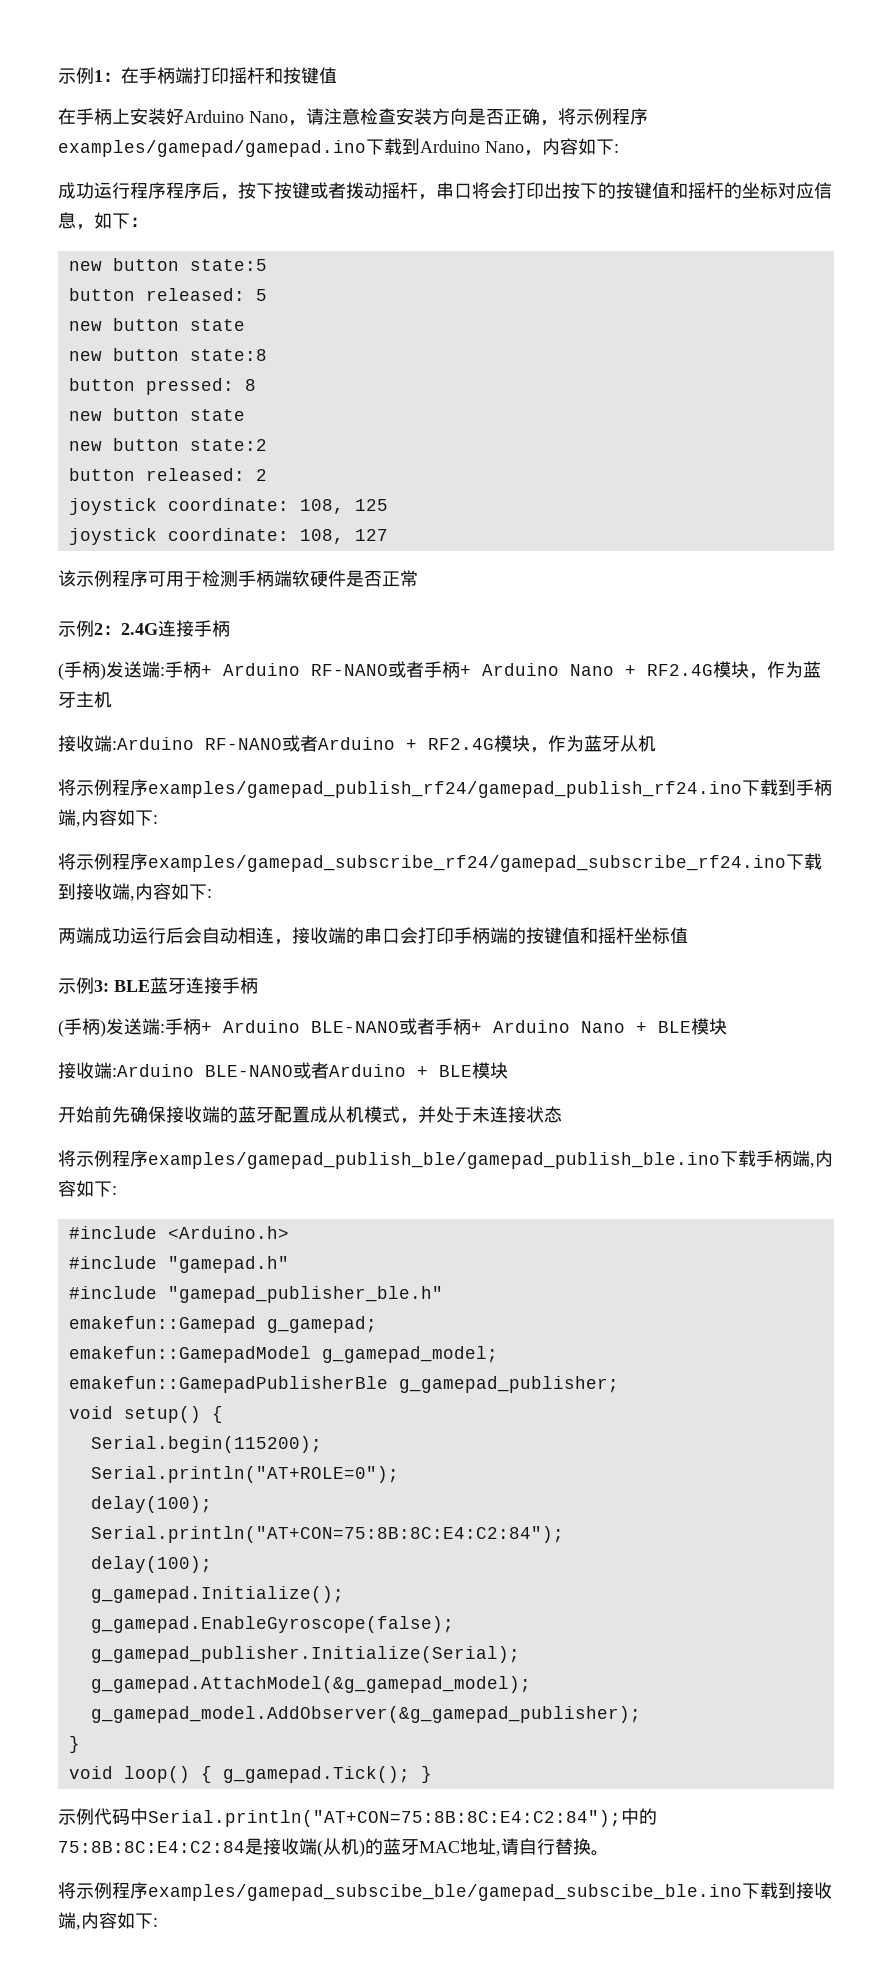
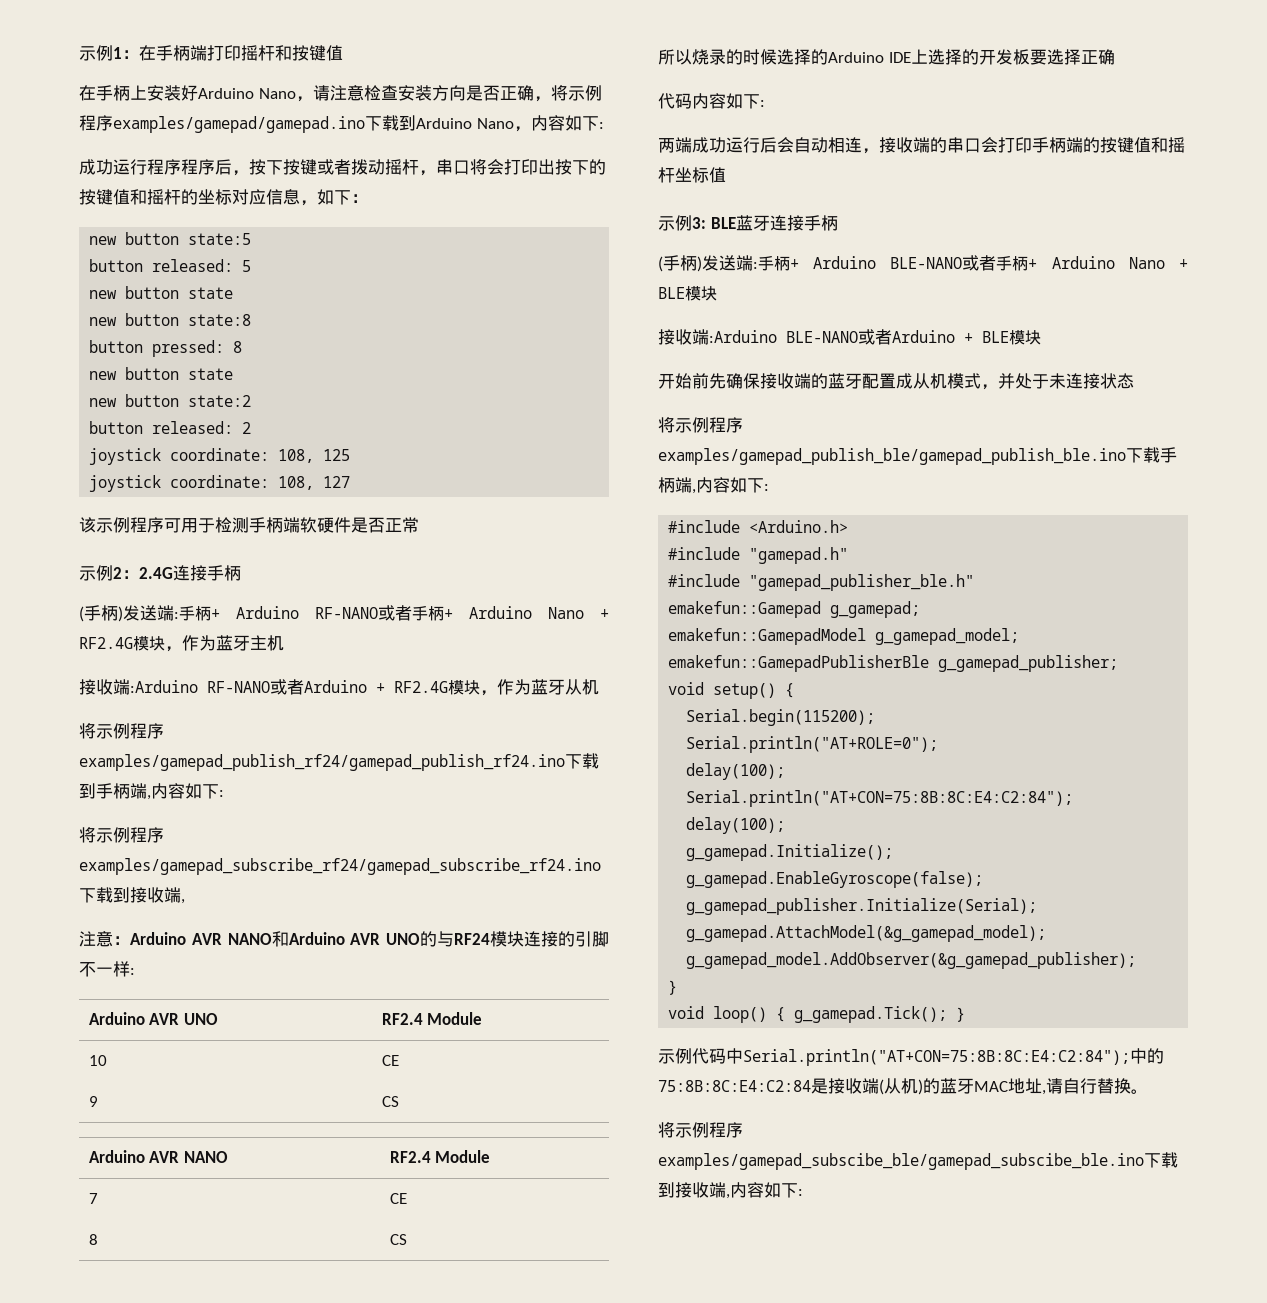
- 将示例程序examples/gamepad_subscribe_rf24/gamepad_subscribe_rf24.ino下载到接收端,内容如下:
+ 将示例程序examples/gamepad_subscribe_rf24/gamepad_subscribe_rf24.ino下载到接收端,
+ 注意：Arduino AVR NANO和Arduino AVR UNO的与RF24模块连接的引脚不一样:
+ Arduino AVR UNO | RF2.4 Module
+ 10 | CE
+ 9 | CS
+ Arduino AVR NANO | RF2.4 Module
+ 7 | CE
+ 8 | CS
+ 所以烧录的时候选择的Arduino IDE上选择的开发板要选择正确
+ 代码内容如下:

